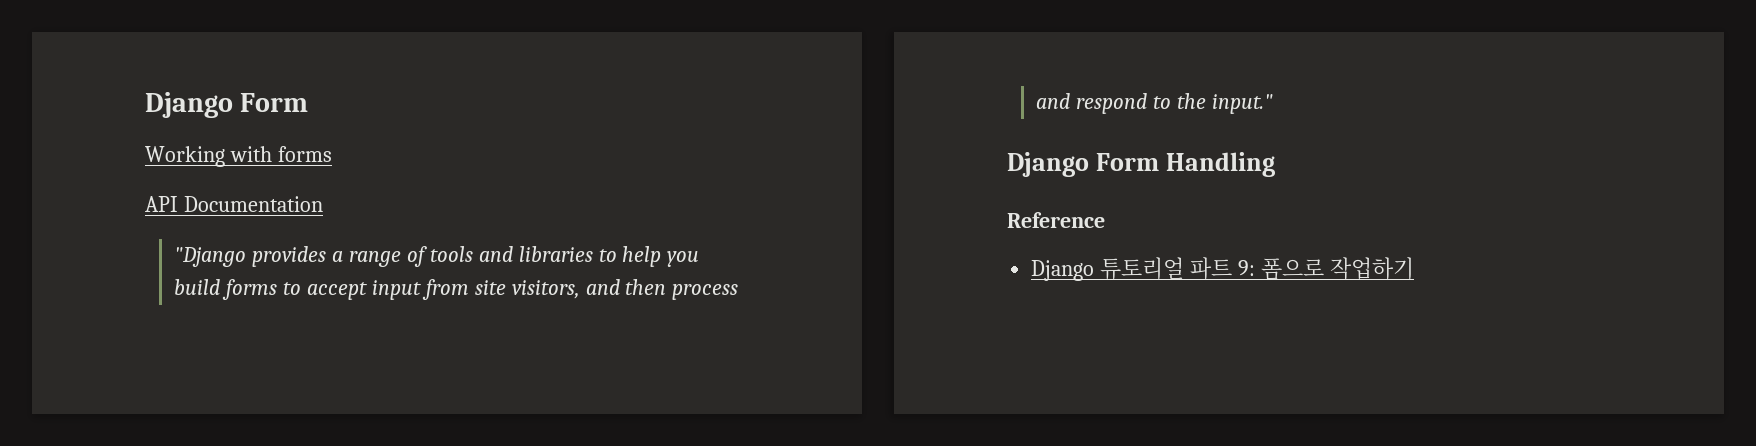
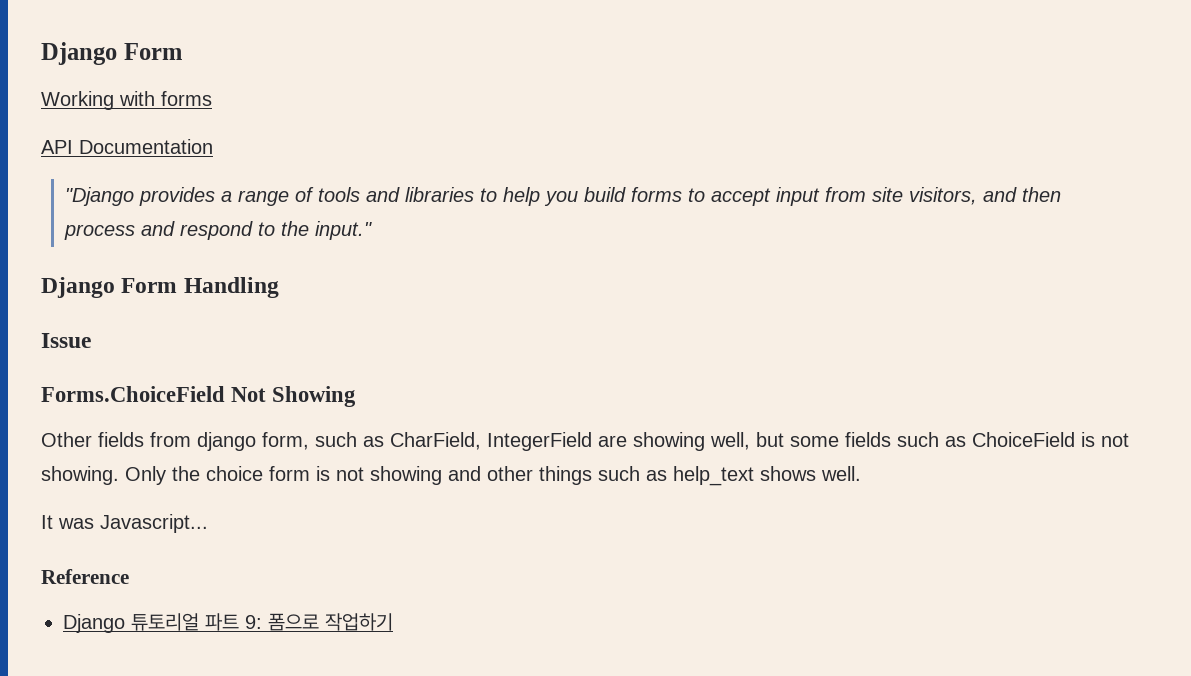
+ Issue
+ Forms.ChoiceField Not Showing
+ Other fields from django form, such as CharField, IntegerField are showing well, but some fields such as ChoiceField is not showing. Only the choice form is not showing and other things such as help_text shows well.
+ It was Javascript...

